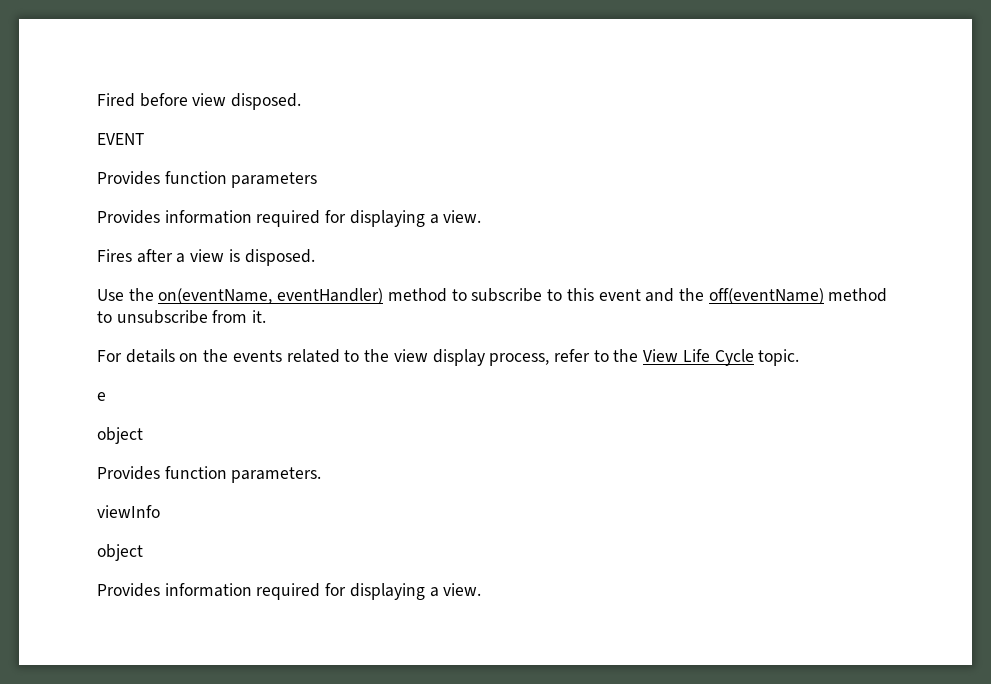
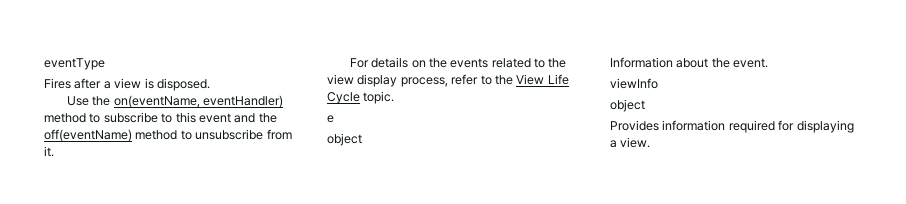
- Fired before view disposed.
- EVENT
- Provides function parameters
- Provides information required for displaying a view.
+ eventType
- Provides function parameters.
+ Information about the event.

